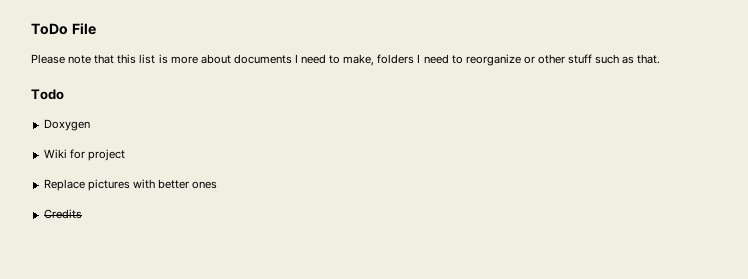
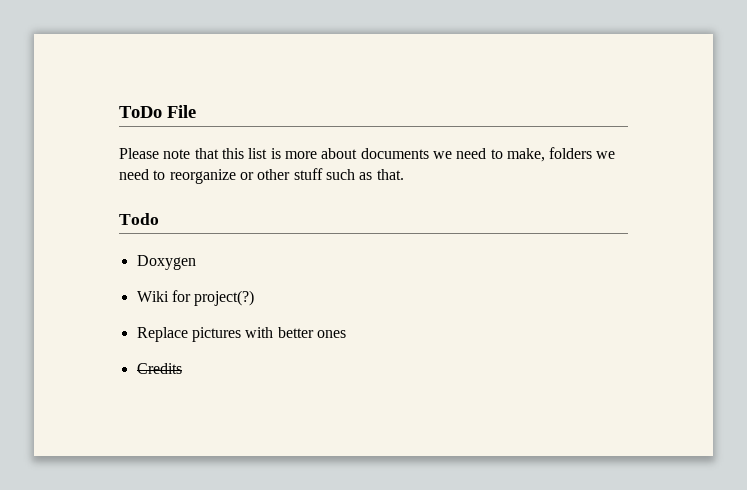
- Please note that this list is more about documents I need to make, folders I need to reorganize or other stuff such as that.
+ Please note that this list is more about documents we need to make, folders we need to reorganize or other stuff such as that.
- Wiki for project
+ Wiki for project(?)

